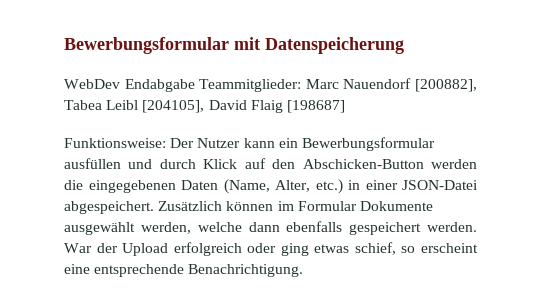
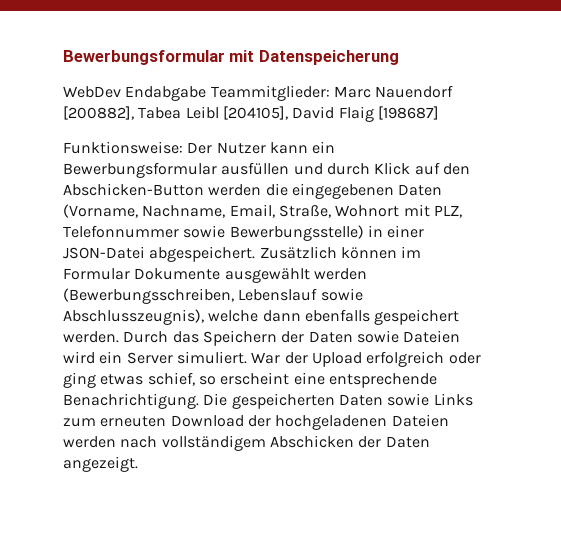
- Funktionsweise: Der Nutzer kann ein Bewerbungsformular ausfüllen und durch Klick auf den Abschicken-Button werden die eingegebenen Daten (Name, Alter, etc.) in einer JSON-Datei abgespeichert.
+ Funktionsweise: Der Nutzer kann ein Bewerbungsformular ausfüllen und durch Klick auf den Abschicken-Button werden die eingegebenen Daten (Vorname, Nachname, Email, Straße, Wohnort mit PLZ, Telefonnummer sowie Bewerbungsstelle) in einer JSON-Datei abgespeichert.
- Zusätzlich können im Formular Dokumente ausgewählt werden, welche dann ebenfalls gespeichert werden.
+ Zusätzlich können im Formular Dokumente ausgewählt werden (Bewerbungsschreiben, Lebenslauf sowie Abschlusszeugnis), welche dann ebenfalls gespeichert werden.
+ Durch das Speichern der Daten sowie Dateien wird ein Server simuliert.
+ Die gespeicherten Daten sowie Links zum erneuten Download der hochgeladenen Dateien werden nach vollständigem Abschicken der Daten angezeigt.

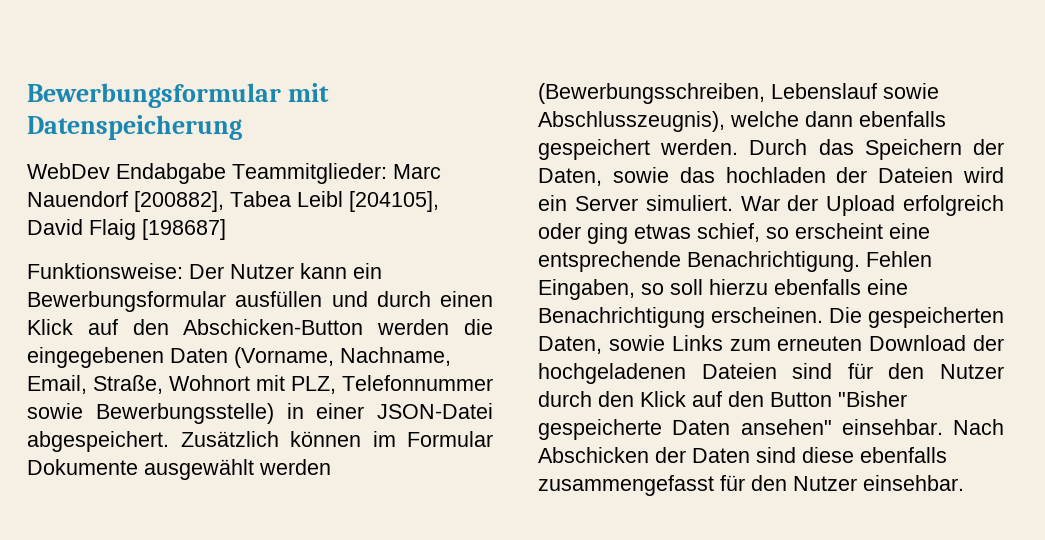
- Funktionsweise: Der Nutzer kann ein Bewerbungsformular ausfüllen und durch Klick auf den Abschicken-Button werden die eingegebenen Daten (Vorname, Nachname, Email, Straße, Wohnort mit PLZ, Telefonnummer sowie Bewerbungsstelle) in einer JSON-Datei abgespeichert.
+ Funktionsweise: Der Nutzer kann ein Bewerbungsformular ausfüllen und durch einen Klick auf den Abschicken-Button werden die eingegebenen Daten (Vorname, Nachname, Email, Straße, Wohnort mit PLZ, Telefonnummer sowie Bewerbungsstelle) in einer JSON-Datei abgespeichert.
- Durch das Speichern der Daten sowie Dateien wird ein Server simuliert.
+ Durch das Speichern der Daten, sowie das hochladen der Dateien wird ein Server simuliert.
+ Fehlen Eingaben, so soll hierzu ebenfalls eine Benachrichtigung erscheinen.
- Die gespeicherten Daten sowie Links zum erneuten Download der hochgeladenen Dateien werden nach vollständigem Abschicken der Daten angezeigt.
+ Die gespeicherten Daten, sowie Links zum erneuten Download der hochgeladenen Dateien sind für den Nutzer durch den Klick auf den Button "Bisher gespeicherte Daten ansehen" einsehbar. Nach Abschicken der Daten sind diese ebenfalls zusammengefasst für den Nutzer einsehbar.

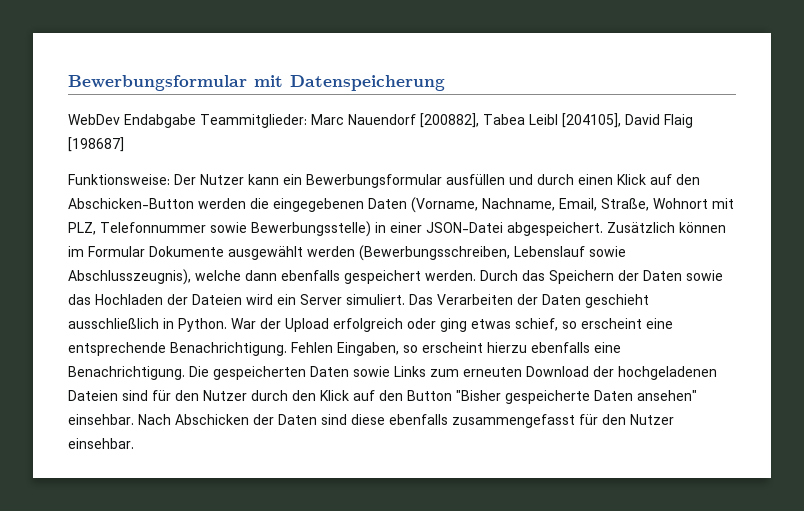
- Durch das Speichern der Daten, sowie das hochladen der Dateien wird ein Server simuliert.
+ Durch das Speichern der Daten sowie das Hochladen der Dateien wird ein Server simuliert.
+ Das Verarbeiten der Daten geschieht ausschließlich in Python.
- Fehlen Eingaben, so soll hierzu ebenfalls eine Benachrichtigung erscheinen.
+ Fehlen Eingaben, so erscheint hierzu ebenfalls eine Benachrichtigung.
- Die gespeicherten Daten, sowie Links zum erneuten Download der hochgeladenen Dateien sind für den Nutzer durch den Klick auf den Button "Bisher gespeicherte Daten ansehen" einsehbar.
+ Die gespeicherten Daten sowie Links zum erneuten Download der hochgeladenen Dateien sind für den Nutzer durch den Klick auf den Button "Bisher gespeicherte Daten ansehen" einsehbar.

